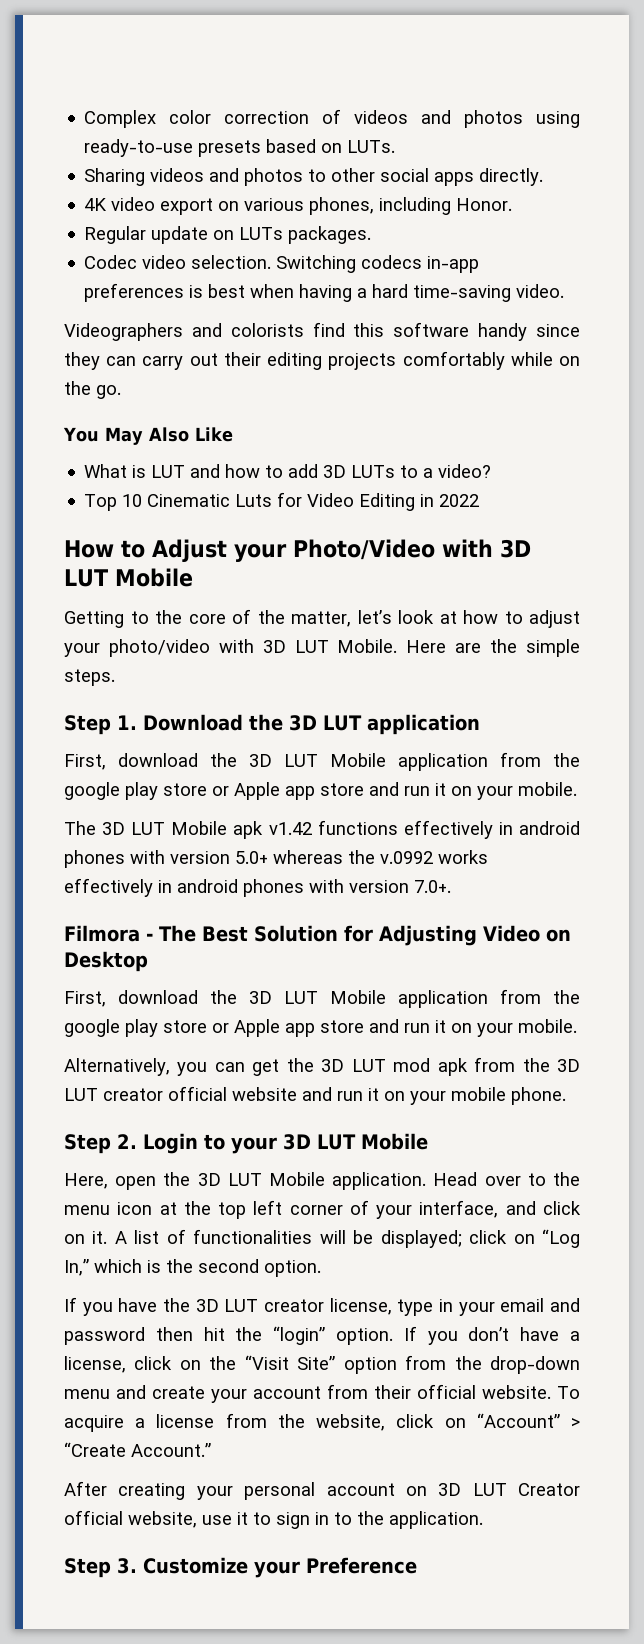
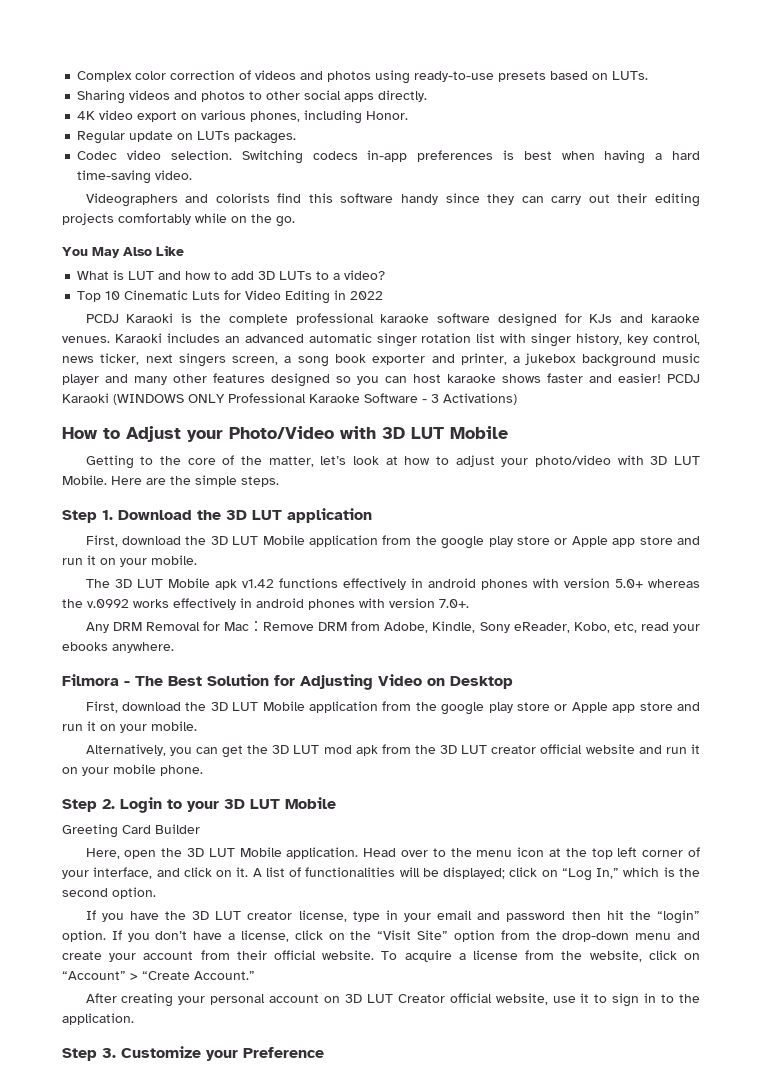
+ PCDJ Karaoki is the complete professional karaoke software designed for KJs and karaoke venues. Karaoki includes an advanced automatic singer rotation list with singer history, key control, news ticker, next singers screen, a song book exporter and printer, a jukebox background music player and many other features designed so you can host karaoke shows faster and easier! PCDJ Karaoki (WINDOWS ONLY Professional Karaoke Software - 3 Activations)
+ Any DRM Removal for Mac：Remove DRM from Adobe, Kindle, Sony eReader, Kobo, etc, read your ebooks anywhere.
+ Greeting Card Builder

